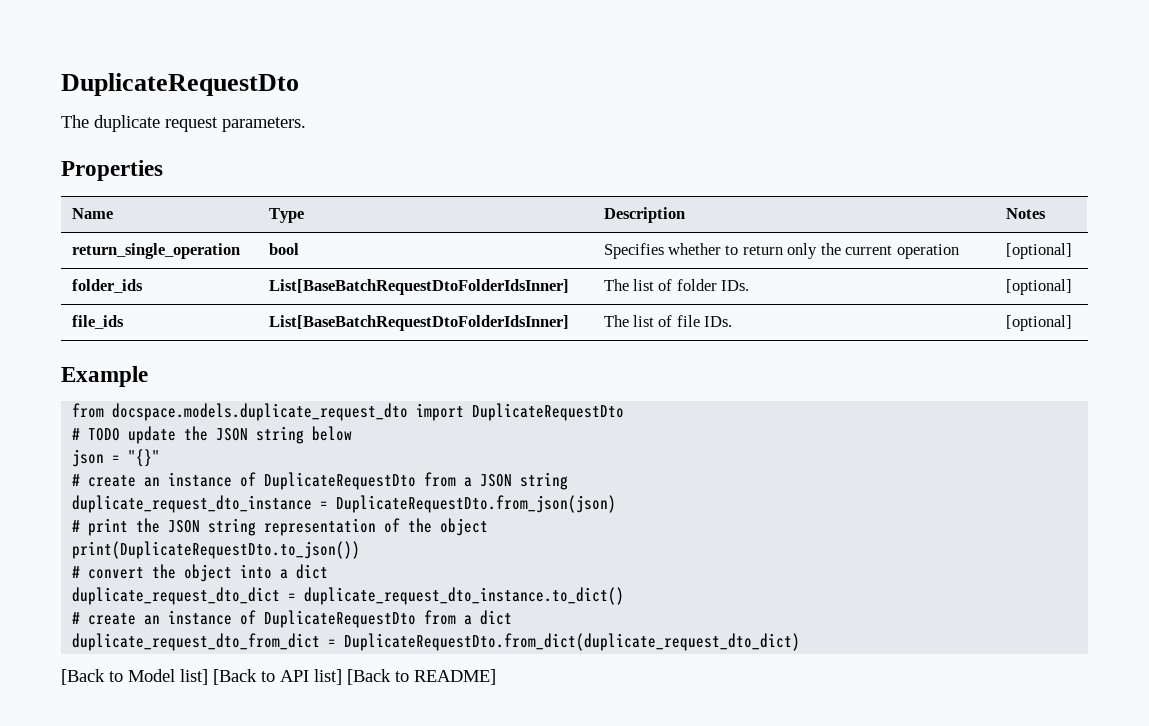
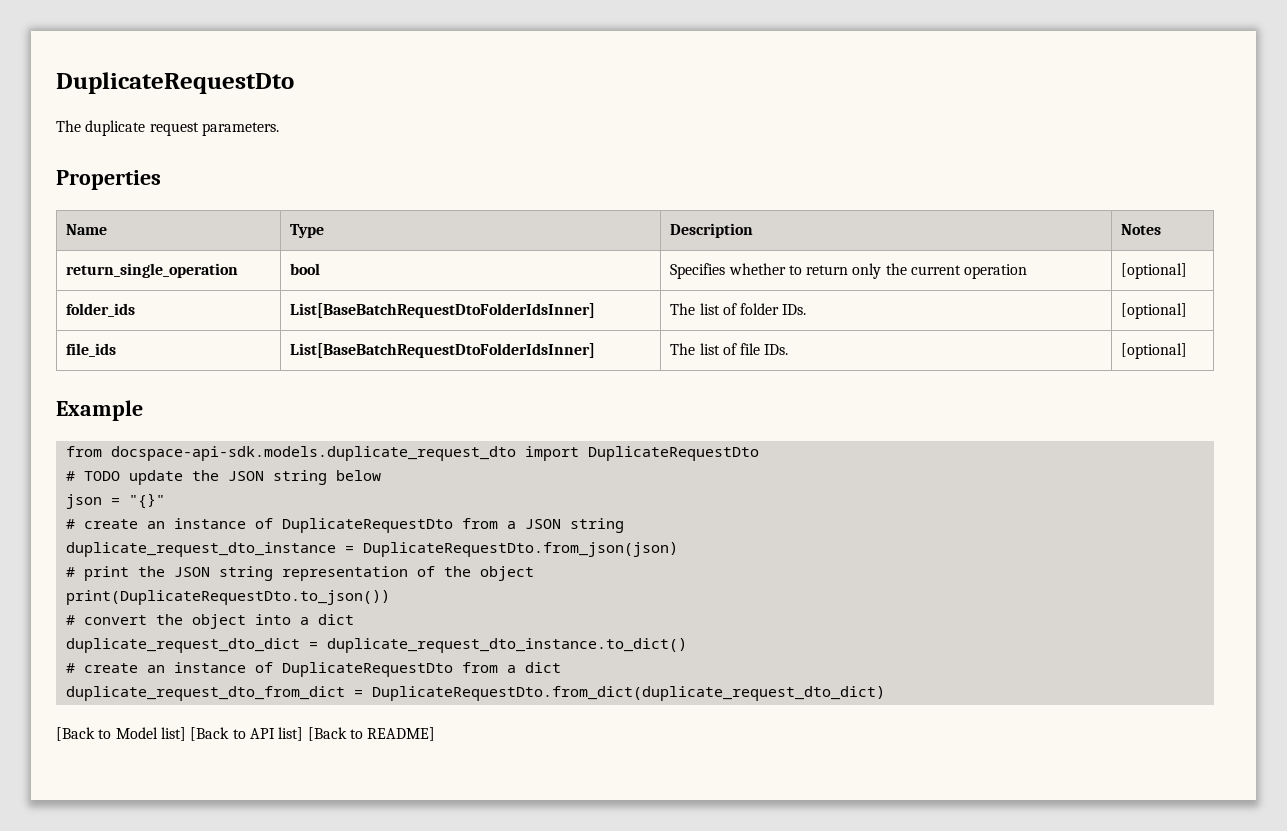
- from docspace.models.duplicate_request_dto import DuplicateRequestDto
+ from docspace-api-sdk.models.duplicate_request_dto import DuplicateRequestDto

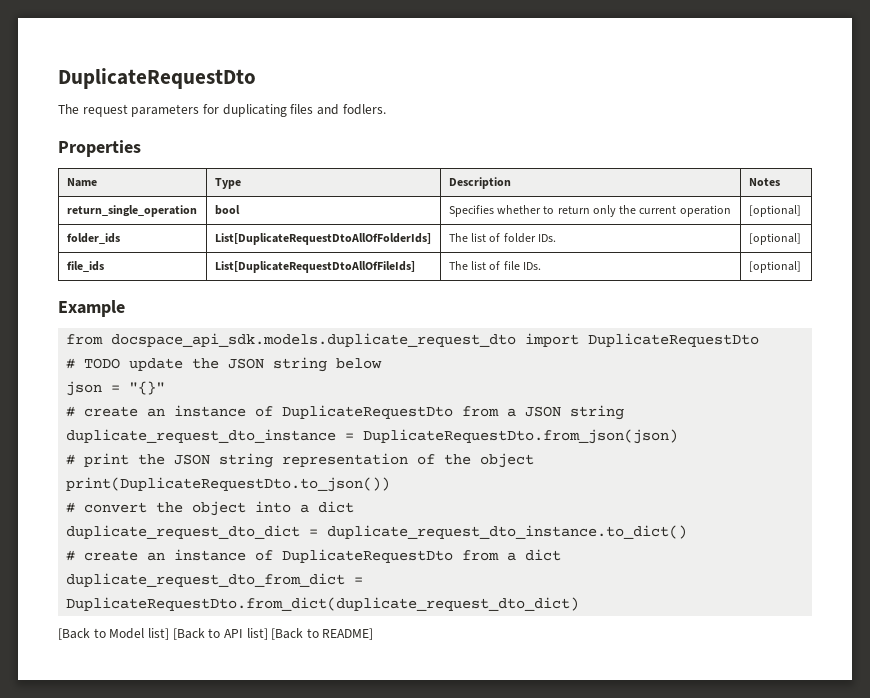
- The duplicate request parameters.
+ The request parameters for duplicating files and fodlers.
- folder_ids | List[BaseBatchRequestDtoFolderIdsInner] | The list of folder IDs. | [optional]
+ folder_ids | List[DuplicateRequestDtoAllOfFolderIds] | The list of folder IDs. | [optional]
- file_ids | List[BaseBatchRequestDtoFolderIdsInner] | The list of file IDs. | [optional]
+ file_ids | List[DuplicateRequestDtoAllOfFileIds] | The list of file IDs. | [optional]
- from docspace-api-sdk.models.duplicate_request_dto import DuplicateRequestDto
+ from docspace_api_sdk.models.duplicate_request_dto import DuplicateRequestDto

